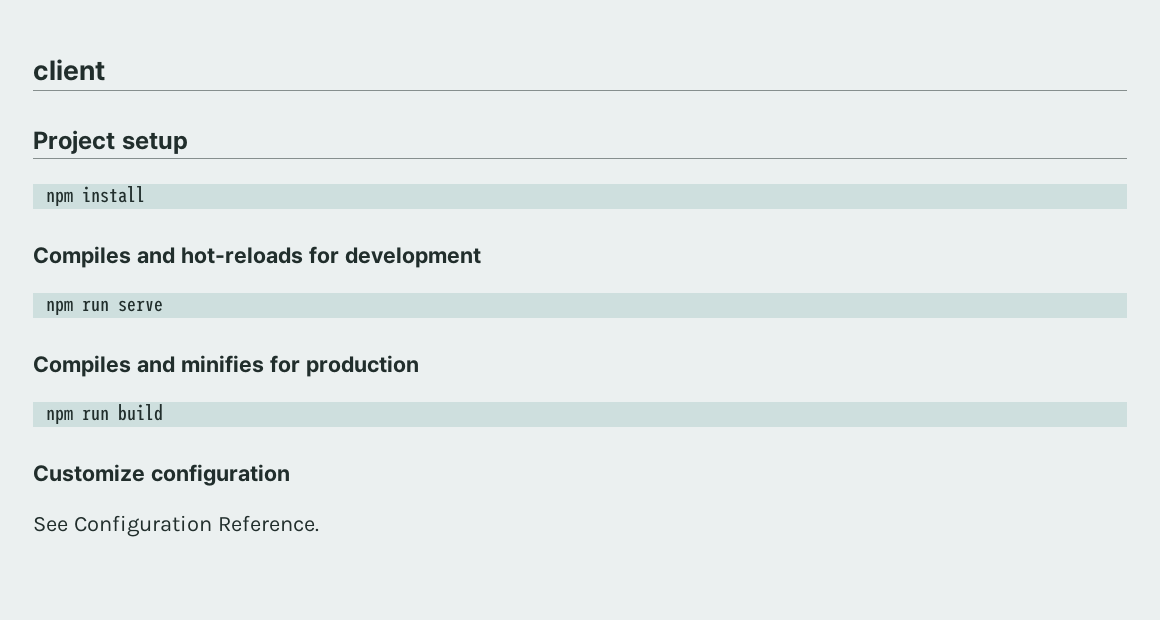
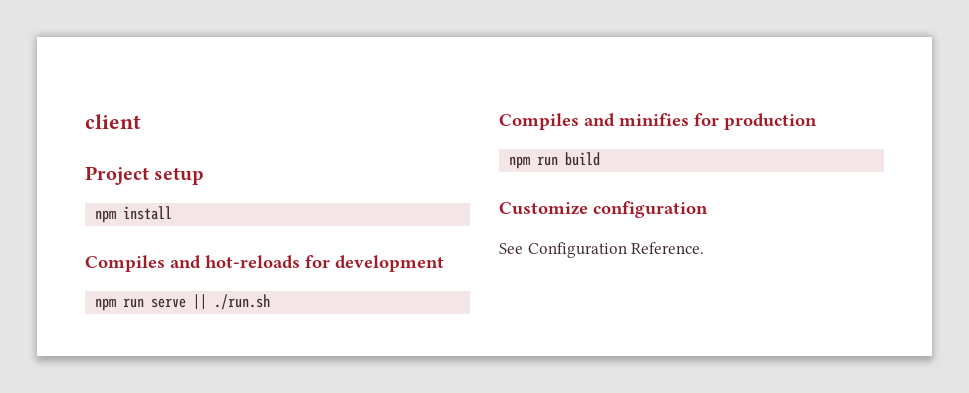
- npm run serve
+ npm run serve || ./run.sh

